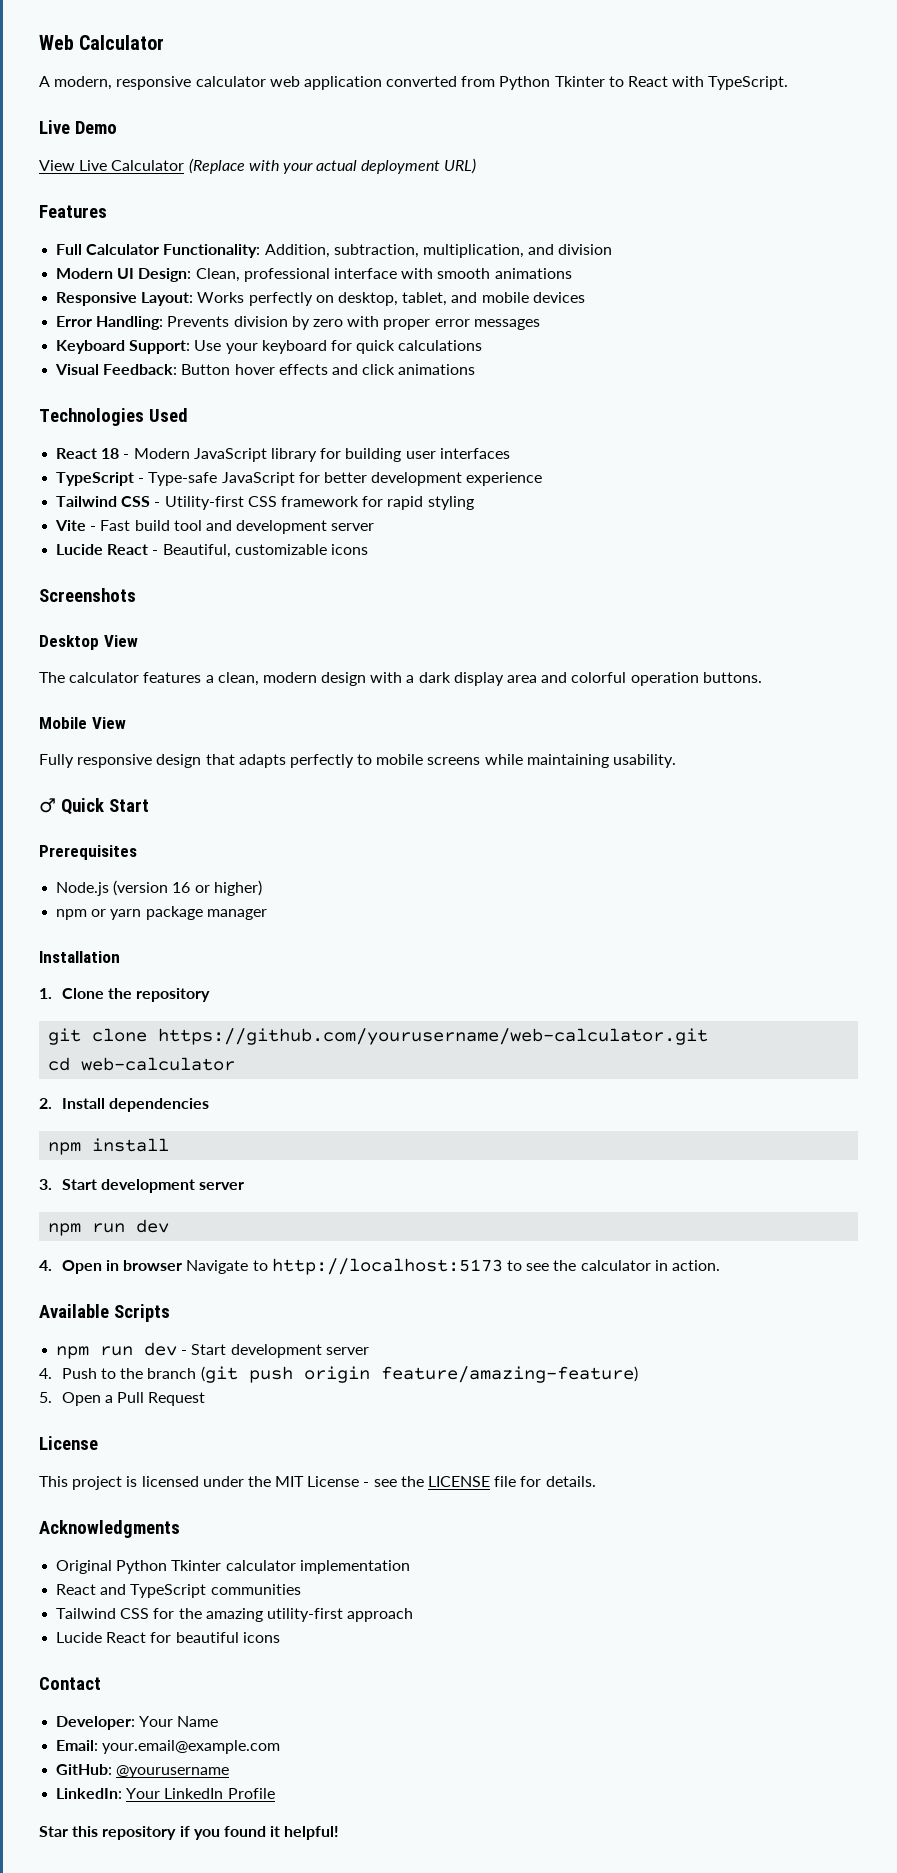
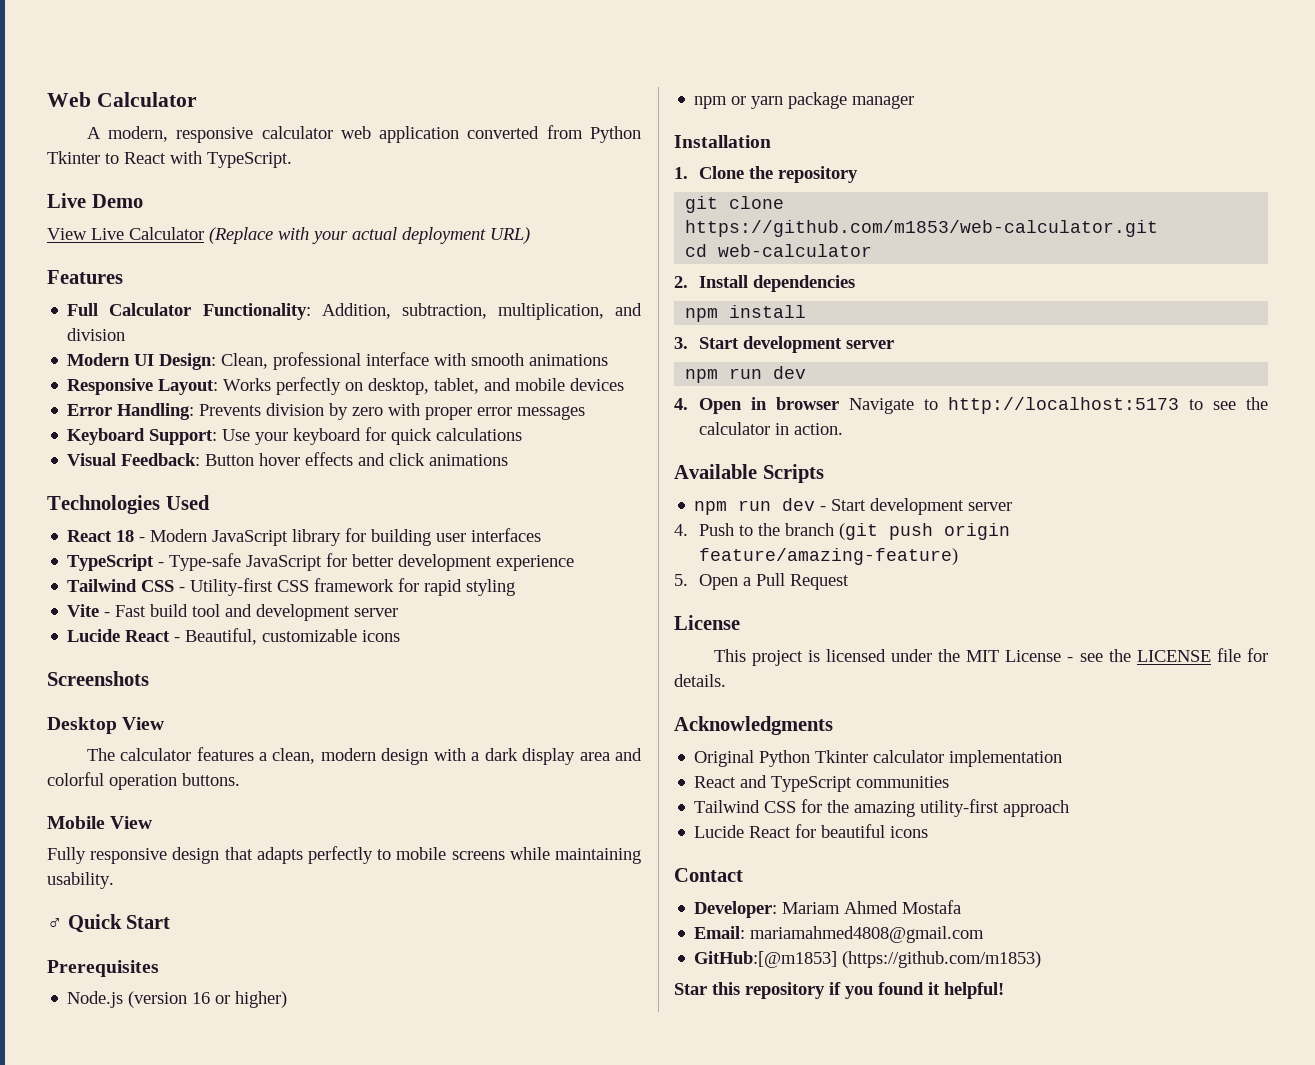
- git clone https://github.com/yourusername/web-calculator.git
+ git clone https://github.com/m1853/web-calculator.git
- Developer: Your Name
- Email: your.email@example.com
- GitHub: @yourusername
- LinkedIn: Your LinkedIn Profile
+ Developer: Mariam Ahmed Mostafa
+ Email: mariamahmed4808@gmail.com
+ GitHub:[@m1853] (https://github.com/m1853)

